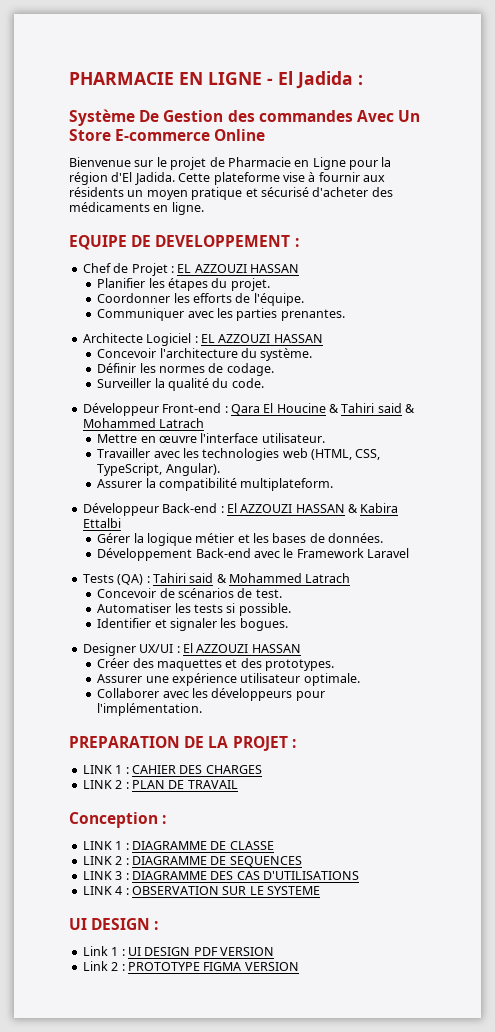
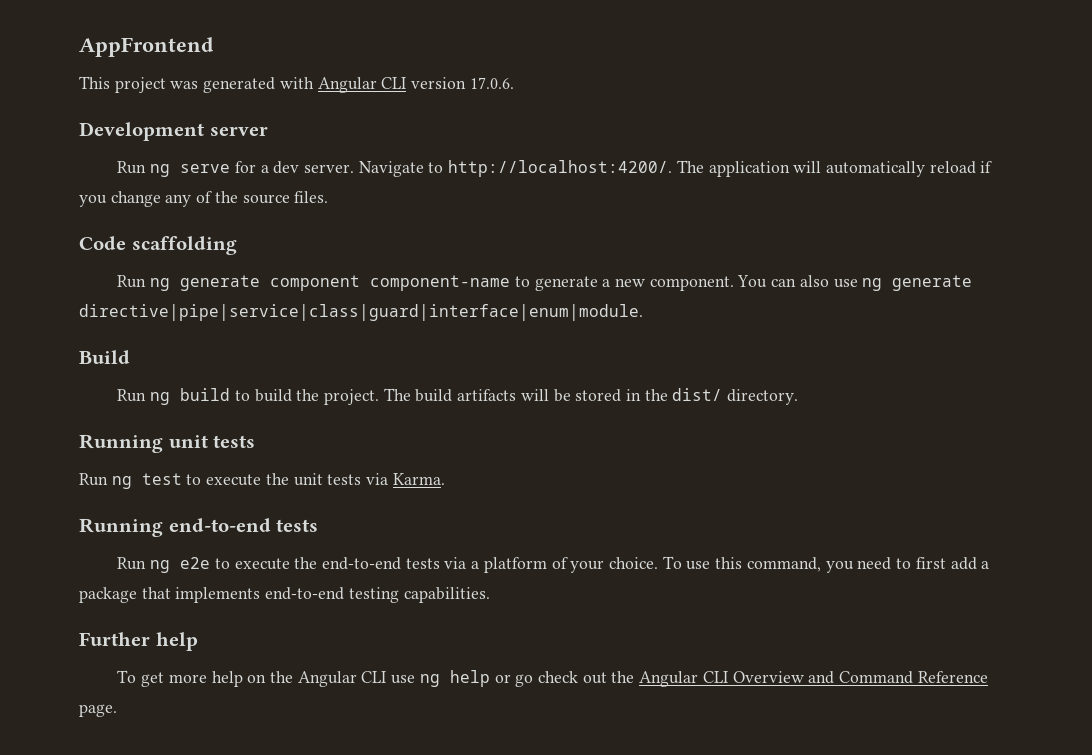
- PHARMACIE EN LIGNE - El Jadida :
- Système De Gestion des commandes Avec Un Store E-commerce Online
- Bienvenue sur le projet de Pharmacie en Ligne pour la région d'El Jadida. Cette plateforme vise à fournir aux résidents un moyen pratique et sécurisé d'acheter des médicaments en ligne.
- EQUIPE DE DEVELOPPEMENT :
- Chef de Projet : EL AZZOUZI HASSAN
- Planifier les étapes du projet.
- Coordonner les efforts de l'équipe.
- Communiquer avec les parties prenantes.
- Architecte Logiciel : EL AZZOUZI HASSAN
- Concevoir l'architecture du système.
- Définir les normes de codage.
- Surveiller la qualité du code.
- Développeur Front-end : Qara El Houcine & Tahiri said & Mohammed Latrach
- Mettre en œuvre l'interface utilisateur.
- Travailler avec les technologies web (HTML, CSS, TypeScript, Angular).
- Assurer la compatibilité multiplateform.
- Développeur Back-end : El AZZOUZI HASSAN & Kabira Ettalbi
- Gérer la logique métier et les bases de données.
- Développement Back-end avec le Framework Laravel
- Tests (QA) : Tahiri said & Mohammed Latrach
- Concevoir de scénarios de test.
- Automatiser les tests si possible.
- Identifier et signaler les bogues.
- Designer UX/UI : El AZZOUZI HASSAN
- Créer des maquettes et des prototypes.
- Assurer une expérience utilisateur optimale.
- Collaborer avec les développeurs pour l'implémentation.
- PREPARATION DE LA PROJET :
- LINK 1 : CAHIER DES CHARGES
- LINK 2 : PLAN DE TRAVAIL
- Conception :
- LINK 1 : DIAGRAMME DE CLASSE
- LINK 2 : DIAGRAMME DE SEQUENCES
- LINK 3 : DIAGRAMME DES CAS D'UTILISATIONS
- LINK 4 : OBSERVATION SUR LE SYSTEME
- UI DESIGN :
- Link 1 : UI DESIGN PDF VERSION
- Link 2 : PROTOTYPE FIGMA VERSION
+ AppFrontend
+ This project was generated with Angular CLI version 17.0.6.
+ Development server
+ Run ng serve for a dev server. Navigate to http://localhost:4200/. The application will automatically reload if you change any of the source files.
+ Code scaffolding
+ Run ng generate component component-name to generate a new component. You can also use ng generate directive|pipe|service|class|guard|interface|enum|module.
+ Build
+ Run ng build to build the project. The build artifacts will be stored in the dist/ directory.
+ Running unit tests
+ Run ng test to execute the unit tests via Karma.
+ Running end-to-end tests
+ Run ng e2e to execute the end-to-end tests via a platform of your choice. To use this command, you need to first add a package that implements end-to-end testing capabilities.
+ Further help
+ To get more help on the Angular CLI use ng help or go check out the Angular CLI Overview and Command Reference page.

